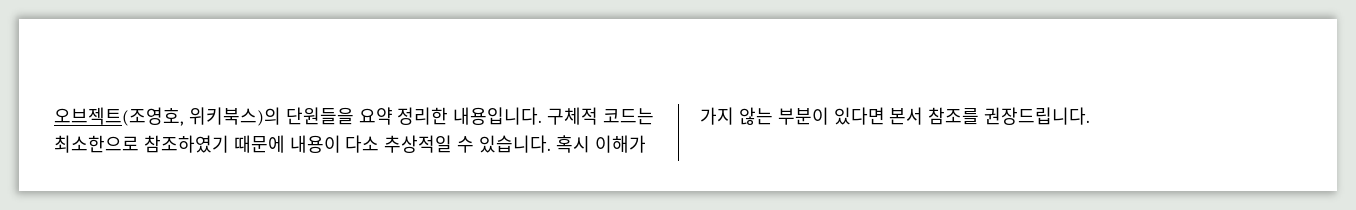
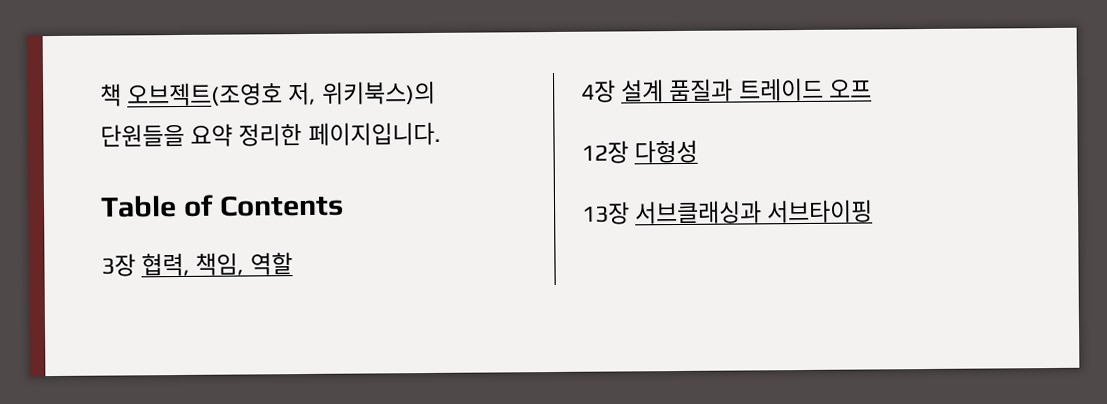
- 오브젝트(조영호, 위키북스)의 단원들을 요약 정리한 내용입니다. 구체적 코드는 최소한으로 참조하였기 때문에 내용이 다소 추상적일 수 있습니다. 혹시 이해가 가지 않는 부분이 있다면 본서 참조를 권장드립니다.
+ 책 오브젝트(조영호 저, 위키북스)의 단원들을 요약 정리한 페이지입니다.
+ Table of Contents
+ 3장 협력, 책임, 역할
+ 4장 설계 품질과 트레이드 오프
+ 12장 다형성
+ 13장 서브클래싱과 서브타이핑

